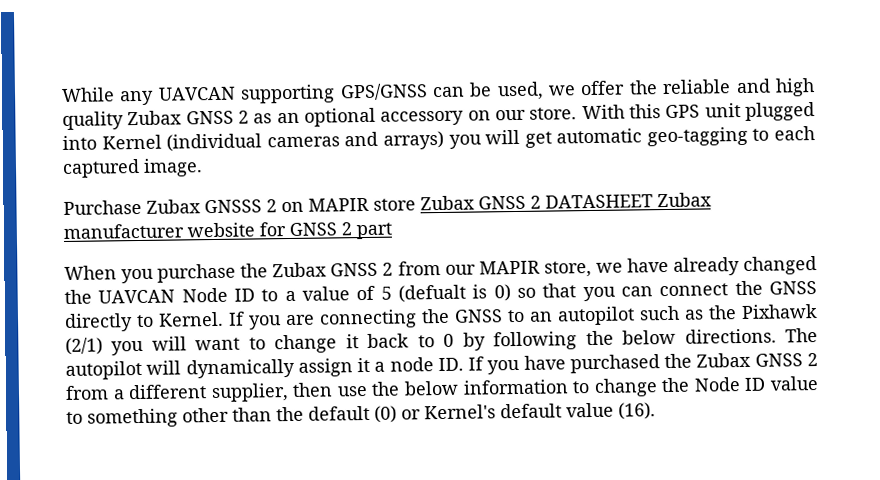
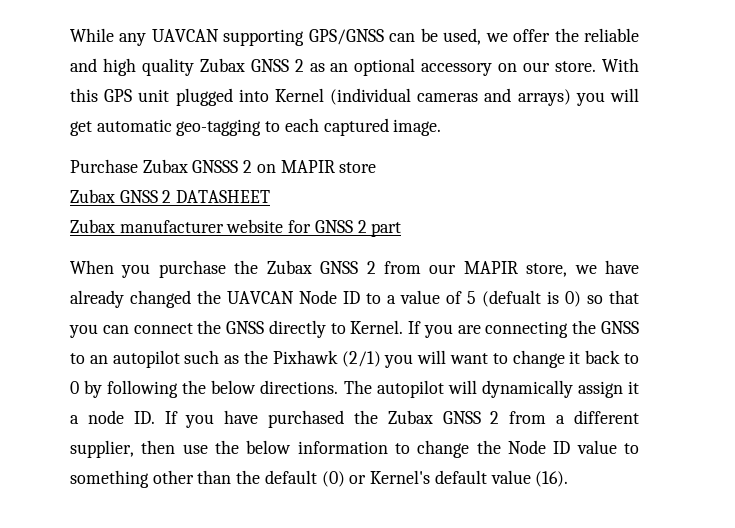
- Purchase Zubax GNSSS 2 on MAPIR store Zubax GNSS 2 DATASHEET Zubax manufacturer website for GNSS 2 part
+ Purchase Zubax GNSSS 2 on MAPIR store
+ Zubax GNSS 2 DATASHEET
+ Zubax manufacturer website for GNSS 2 part

